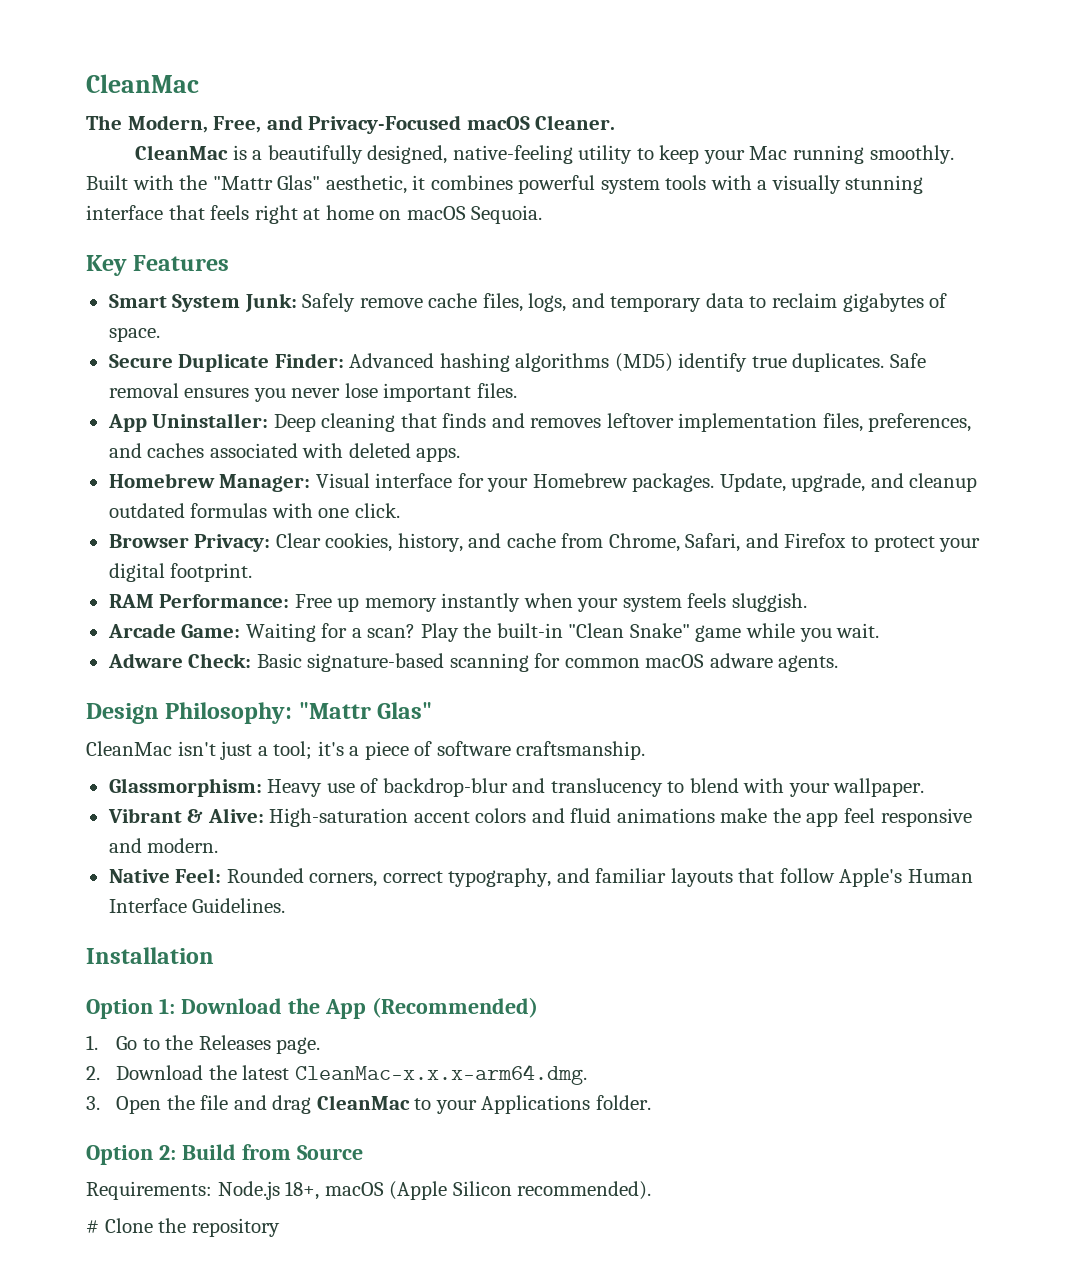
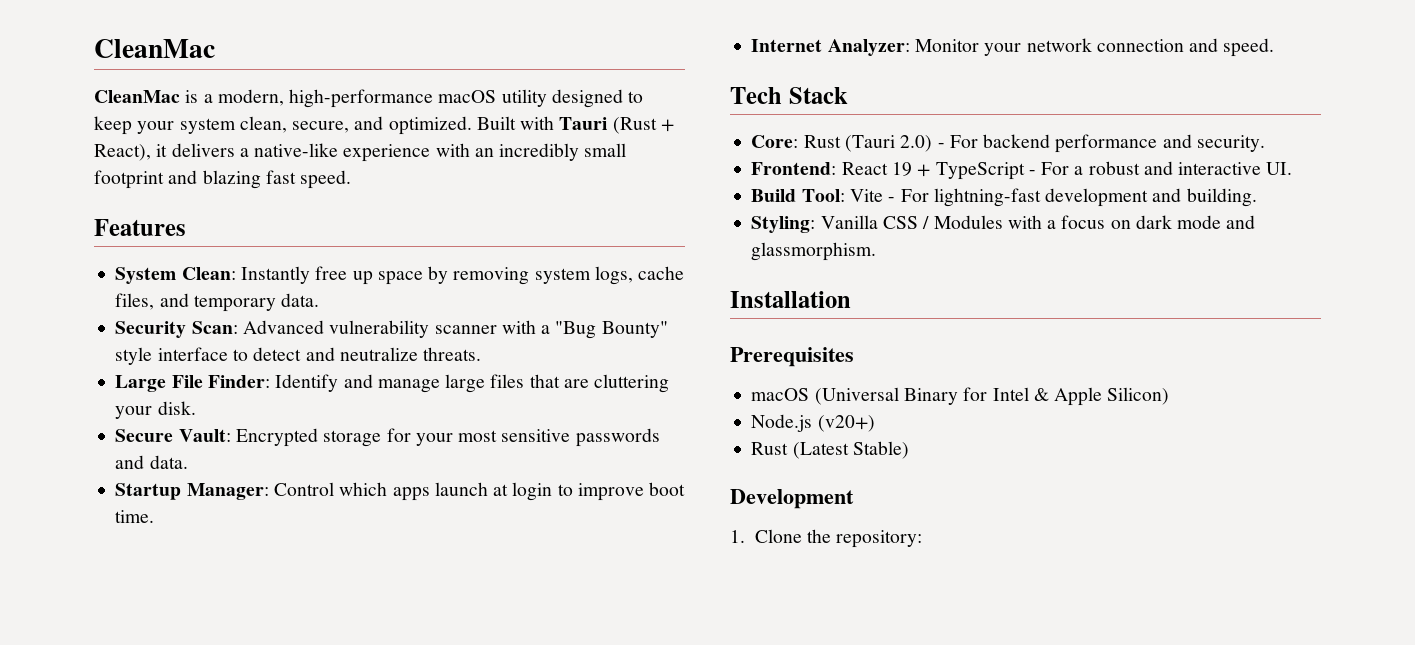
- The Modern, Free, and Privacy-Focused macOS Cleaner.
- CleanMac is a beautifully designed, native-feeling utility to keep your Mac running smoothly. Built with the "Mattr Glas" aesthetic, it combines powerful system tools with a visually stunning interface that feels right at home on macOS Sequoia.
- Key Features
- Smart System Junk: Safely remove cache files, logs, and temporary data to reclaim gigabytes of space.
- Secure Duplicate Finder: Advanced hashing algorithms (MD5) identify true duplicates. Safe removal ensures you never lose important files.
- App Uninstaller: Deep cleaning that finds and removes leftover implementation files, preferences, and caches associated with deleted apps.
- Homebrew Manager: Visual interface for your Homebrew packages. Update, upgrade, and cleanup outdated formulas with one click.
- Browser Privacy: Clear cookies, history, and cache from Chrome, Safari, and Firefox to protect your digital footprint.
- RAM Performance: Free up memory instantly when your system feels sluggish.
- Arcade Game: Waiting for a scan? Play the built-in "Clean Snake" game while you wait.
- Adware Check: Basic signature-based scanning for common macOS adware agents.
- Design Philosophy: "Mattr Glas"
- CleanMac isn't just a tool; it's a piece of software craftsmanship.
- Glassmorphism: Heavy use of backdrop-blur and translucency to blend with your wallpaper.
- Vibrant & Alive: High-saturation accent colors and fluid animations make the app feel responsive and modern.
- Native Feel: Rounded corners, correct typography, and familiar layouts that follow Apple's Human Interface Guidelines.
+ CleanMac is a modern, high-performance macOS utility designed to keep your system clean, secure, and optimized. Built with Tauri (Rust + React), it delivers a native-like experience with an incredibly small footprint and blazing fast speed.
+ Features
+ System Clean: Instantly free up space by removing system logs, cache files, and temporary data.
+ Security Scan: Advanced vulnerability scanner with a "Bug Bounty" style interface to detect and neutralize threats.
+ Large File Finder: Identify and manage large files that are cluttering your disk.
+ Secure Vault: Encrypted storage for your most sensitive passwords and data.
+ Startup Manager: Control which apps launch at login to improve boot time.
+ Internet Analyzer: Monitor your network connection and speed.
+ Tech Stack
+ Core: Rust (Tauri 2.0) - For backend performance and security.
+ Frontend: React 19 + TypeScript - For a robust and interactive UI.
+ Build Tool: Vite - For lightning-fast development and building.
+ Styling: Vanilla CSS / Modules with a focus on dark mode and glassmorphism.
  Installation
- Option 1: Download the App (Recommended)
- 1. Go to the Releases page.
- 2. Download the latest CleanMac-x.x.x-arm64.dmg.
- 3. Open the file and drag CleanMac to your Applications folder.
- Option 2: Build from Source
- Requirements: Node.js 18+, macOS (Apple Silicon recommended).
- # Clone the repository
+ Prerequisites
+ macOS (Universal Binary for Intel & Apple Silicon)
+ Node.js (v20+)
+ Rust (Latest Stable)
+ Development
+ 1. Clone the repository:

